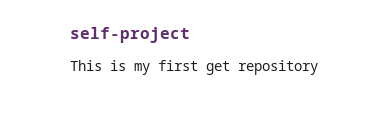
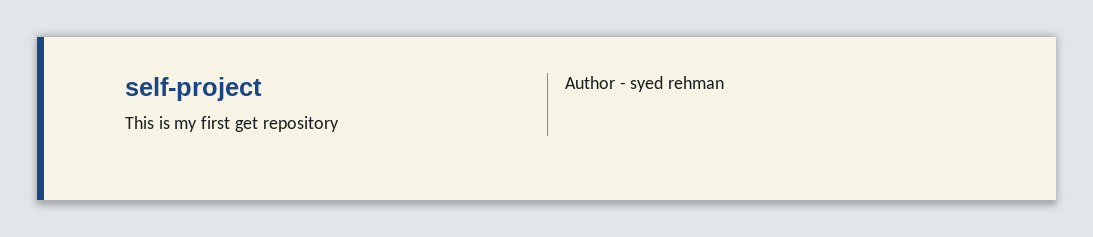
+ Author - syed rehman

